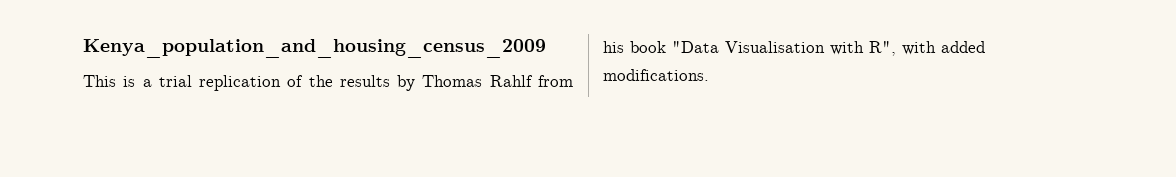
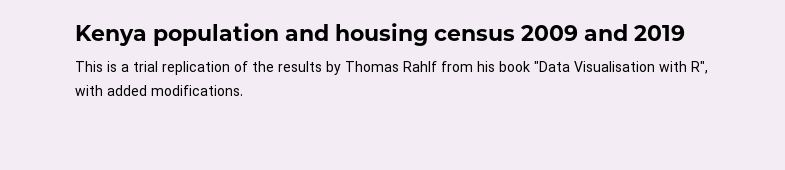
- Kenya_population_and_housing_census_2009
+ Kenya population and housing census 2009 and 2019

